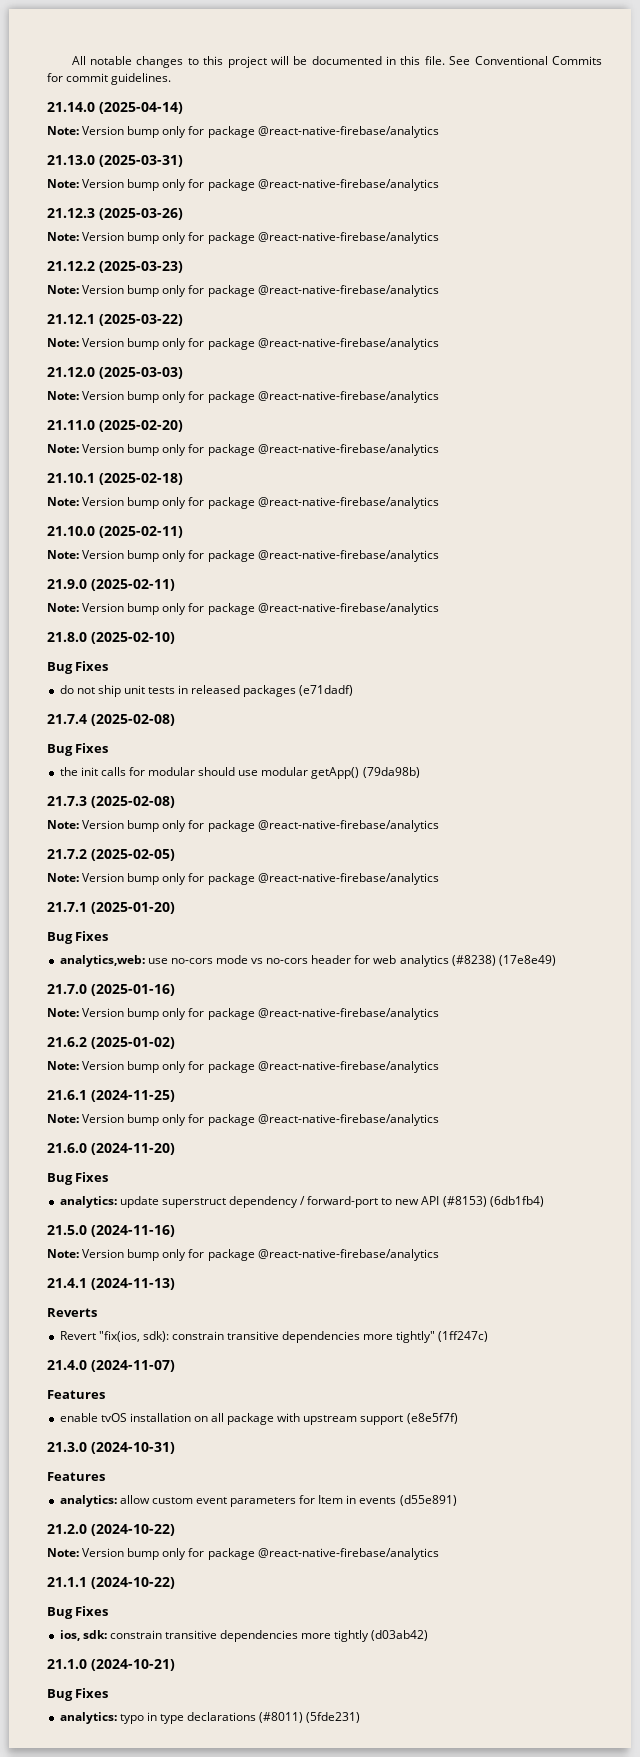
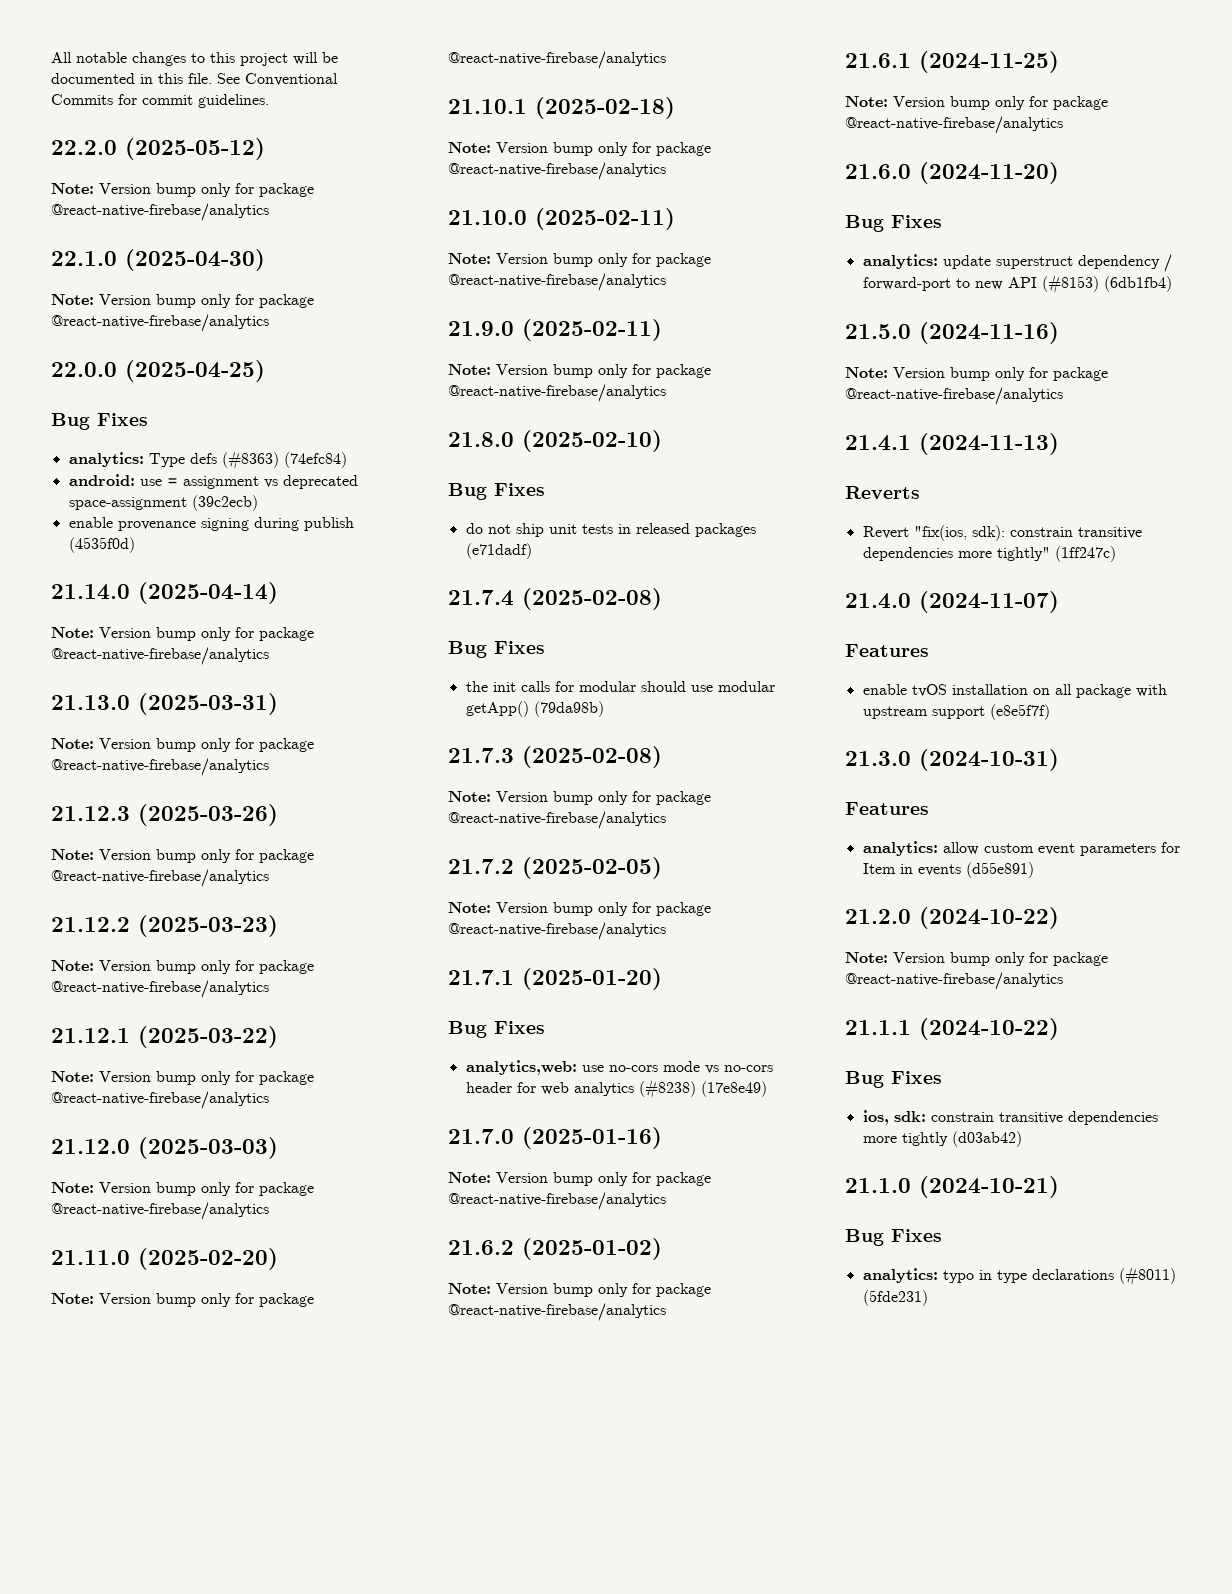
+ 22.2.0 (2025-05-12)
+ Note: Version bump only for package @react-native-firebase/analytics
+ 22.1.0 (2025-04-30)
+ Note: Version bump only for package @react-native-firebase/analytics
+ 22.0.0 (2025-04-25)
+ Bug Fixes
+ analytics: Type defs (#8363) (74efc84)
+ android: use = assignment vs deprecated space-assignment (39c2ecb)
+ enable provenance signing during publish (4535f0d)

